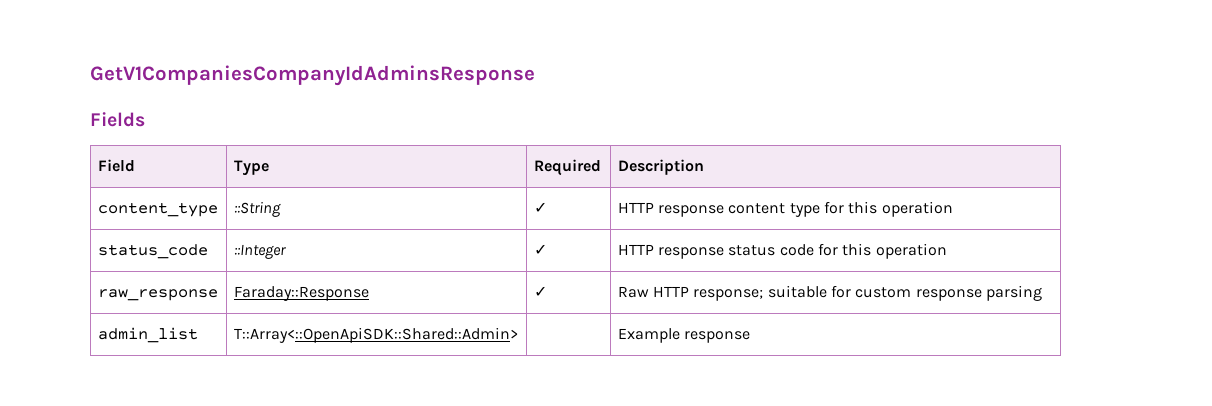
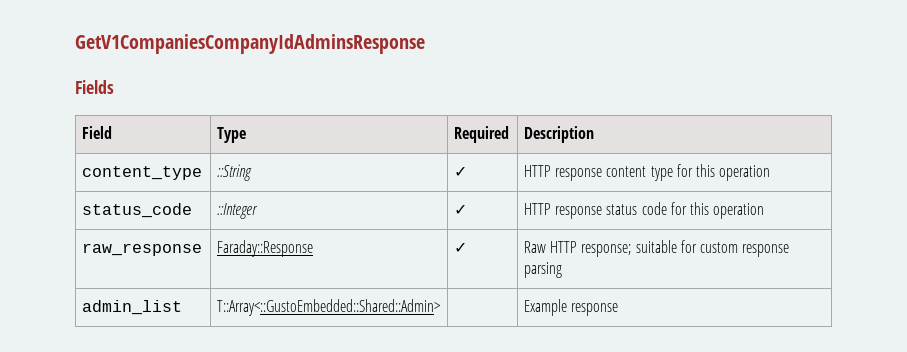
- admin_list | T::Array<::OpenApiSDK::Shared::Admin> | | Example response
+ admin_list | T::Array<::GustoEmbedded::Shared::Admin> | | Example response

